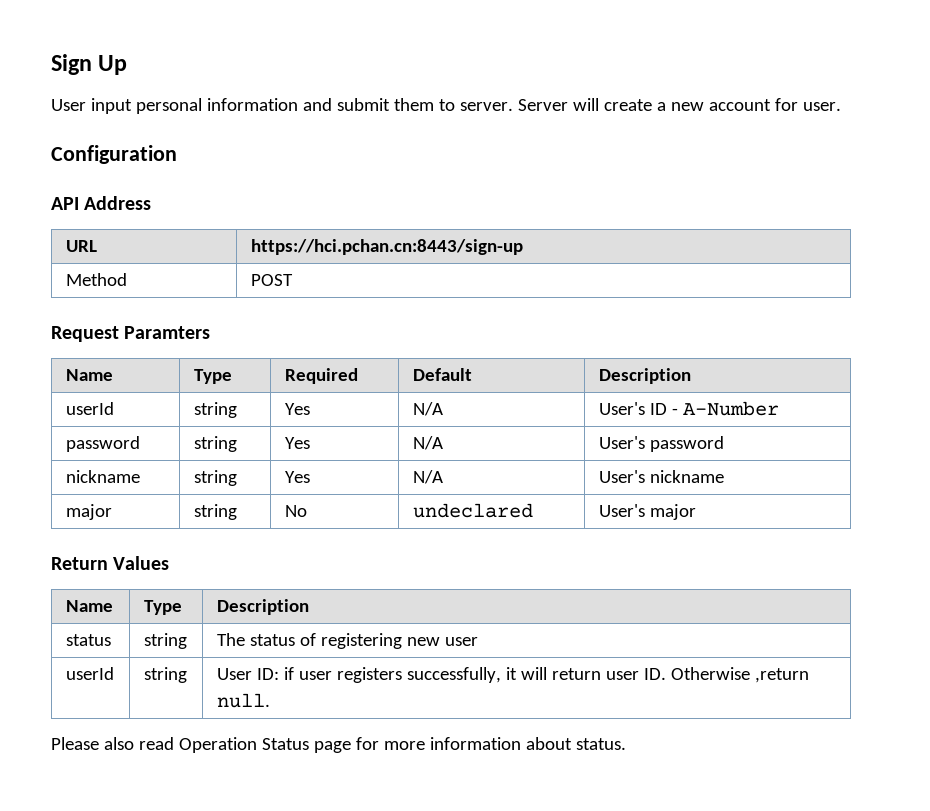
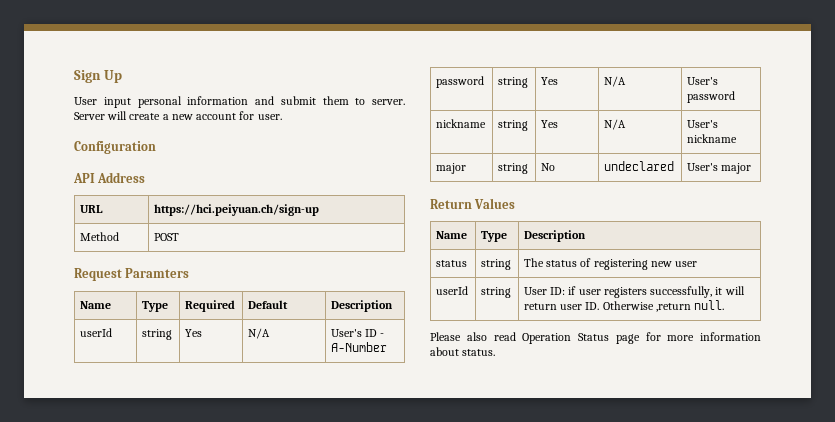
- URL | https://hci.pchan.cn:8443/sign-up
+ URL | https://hci.peiyuan.ch/sign-up

